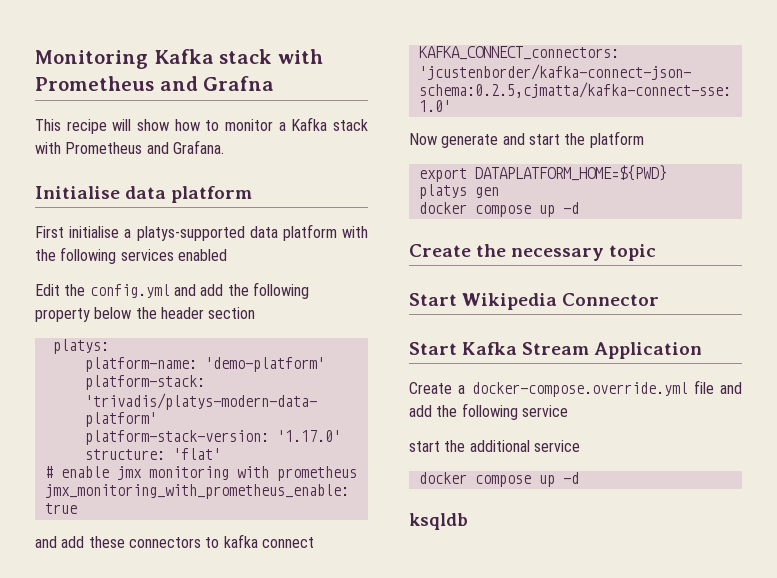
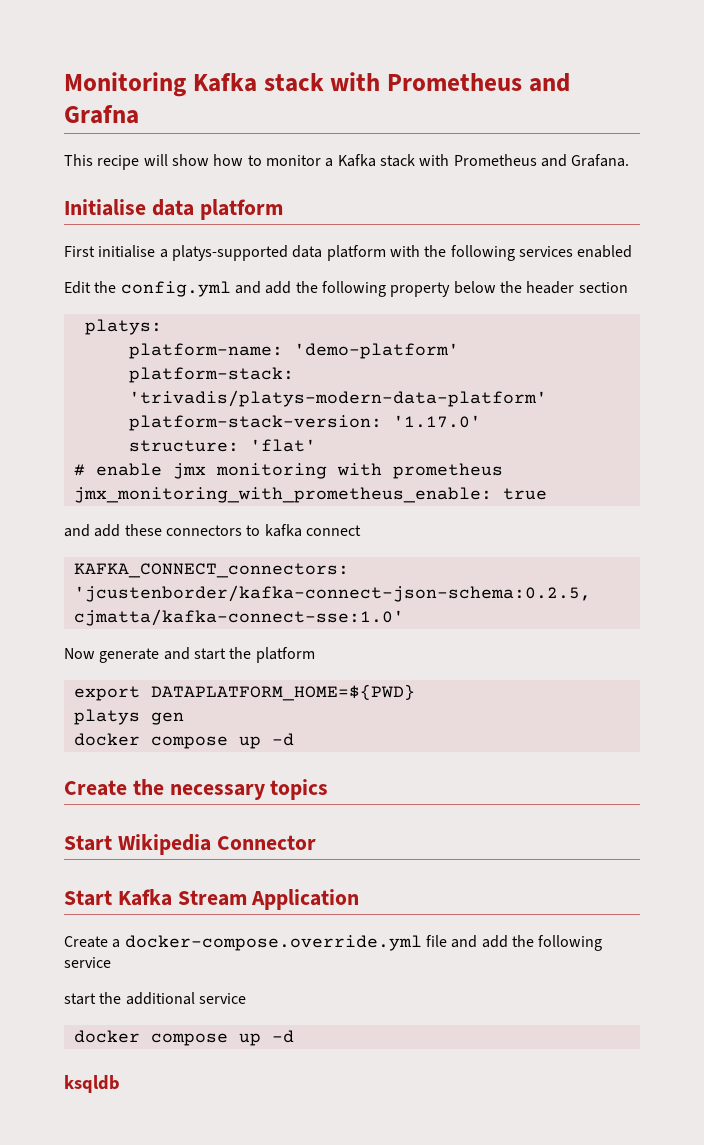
- Create the necessary topic
+ Create the necessary topics

